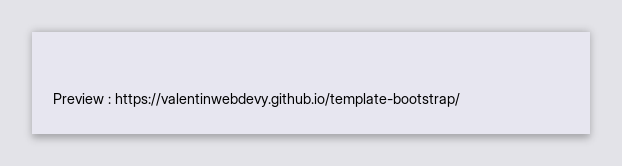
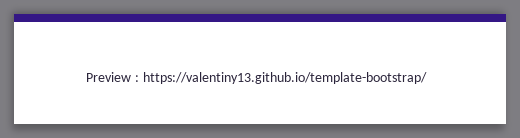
- Preview : https://valentinwebdevy.github.io/template-bootstrap/
+ Preview : https://valentiny13.github.io/template-bootstrap/

